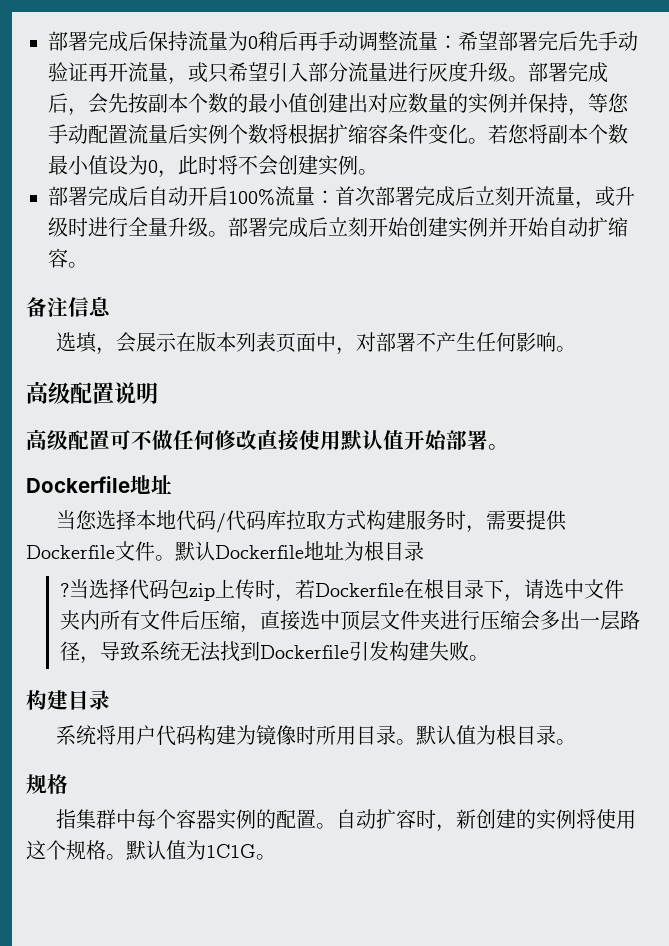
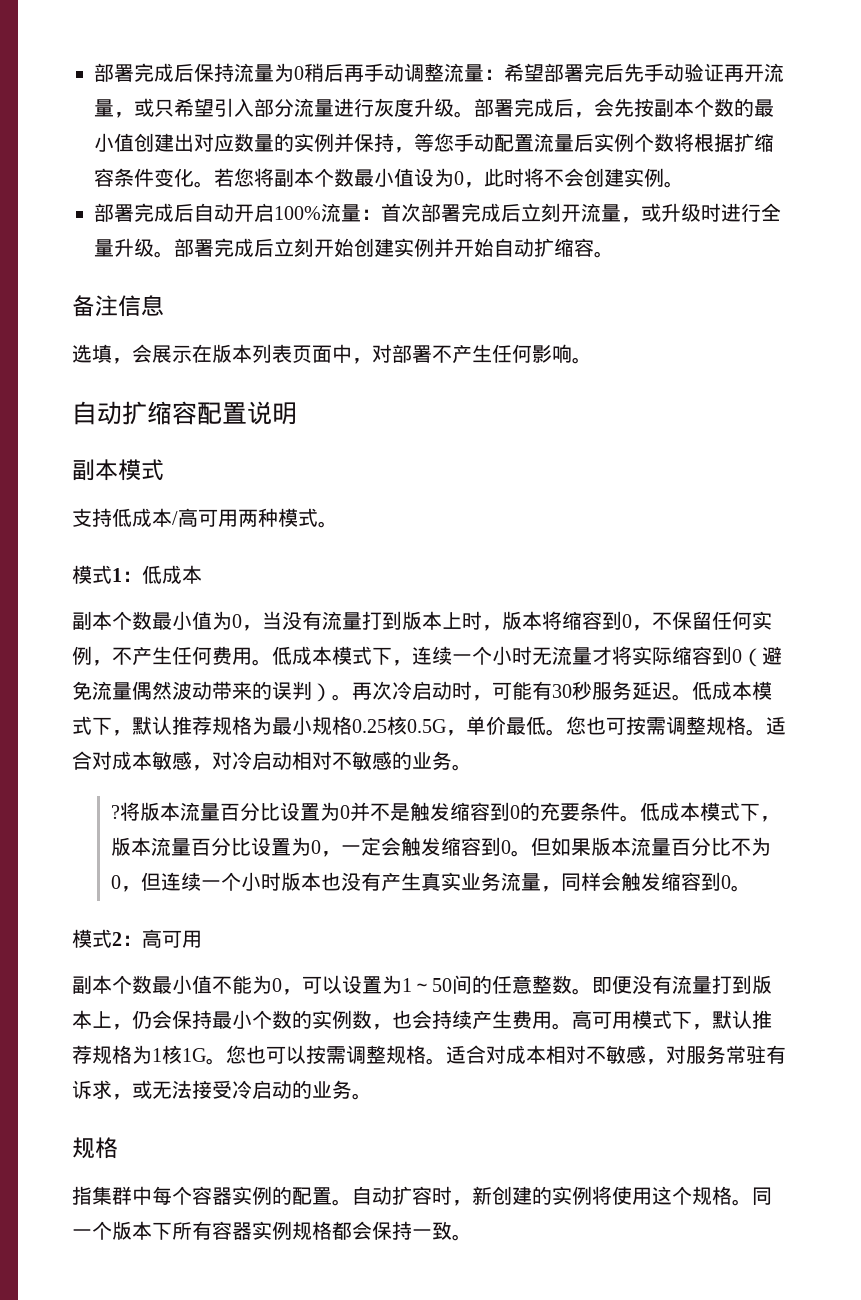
- 高级配置说明
+ 自动扩缩容配置说明
- 高级配置可不做任何修改直接使用默认值开始部署。
- Dockerfile地址
- 当您选择本地代码/代码库拉取方式构建服务时，需要提供Dockerfile文件。默认Dockerfile地址为根目录
- ?当选择代码包zip上传时，若Dockerfile在根目录下，请选中文件夹内所有文件后压缩，直接选中顶层文件夹进行压缩会多出一层路径，导致系统无法找到Dockerfile引发构建失败。
- 构建目录
- 系统将用户代码构建为镜像时所用目录。默认值为根目录。
+ 副本模式
+ 支持低成本/高可用两种模式。
+ 模式1：低成本
+ 副本个数最小值为0，当没有流量打到版本上时，版本将缩容到0，不保留任何实例，不产生任何费用。低成本模式下，连续一个小时无流量才将实际缩容到0（避免流量偶然波动带来的误判）。再次冷启动时，可能有30秒服务延迟。低成本模式下，默认推荐规格为最小规格0.25核0.5G，单价最低。您也可按需调整规格。适合对成本敏感，对冷启动相对不敏感的业务。
+ ?将版本流量百分比设置为0并不是触发缩容到0的充要条件。低成本模式下，版本流量百分比设置为0，一定会触发缩容到0。但如果版本流量百分比不为0，但连续一个小时版本也没有产生真实业务流量，同样会触发缩容到0。
+ 模式2：高可用
+ 副本个数最小值不能为0，可以设置为1～50间的任意整数。即便没有流量打到版本上，仍会保持最小个数的实例数，也会持续产生费用。高可用模式下，默认推荐规格为1核1G。您也可以按需调整规格。适合对成本相对不敏感，对服务常驻有诉求，或无法接受冷启动的业务。
- 默认值为1C1G。
+ 同一个版本下所有容器实例规格都会保持一致。

